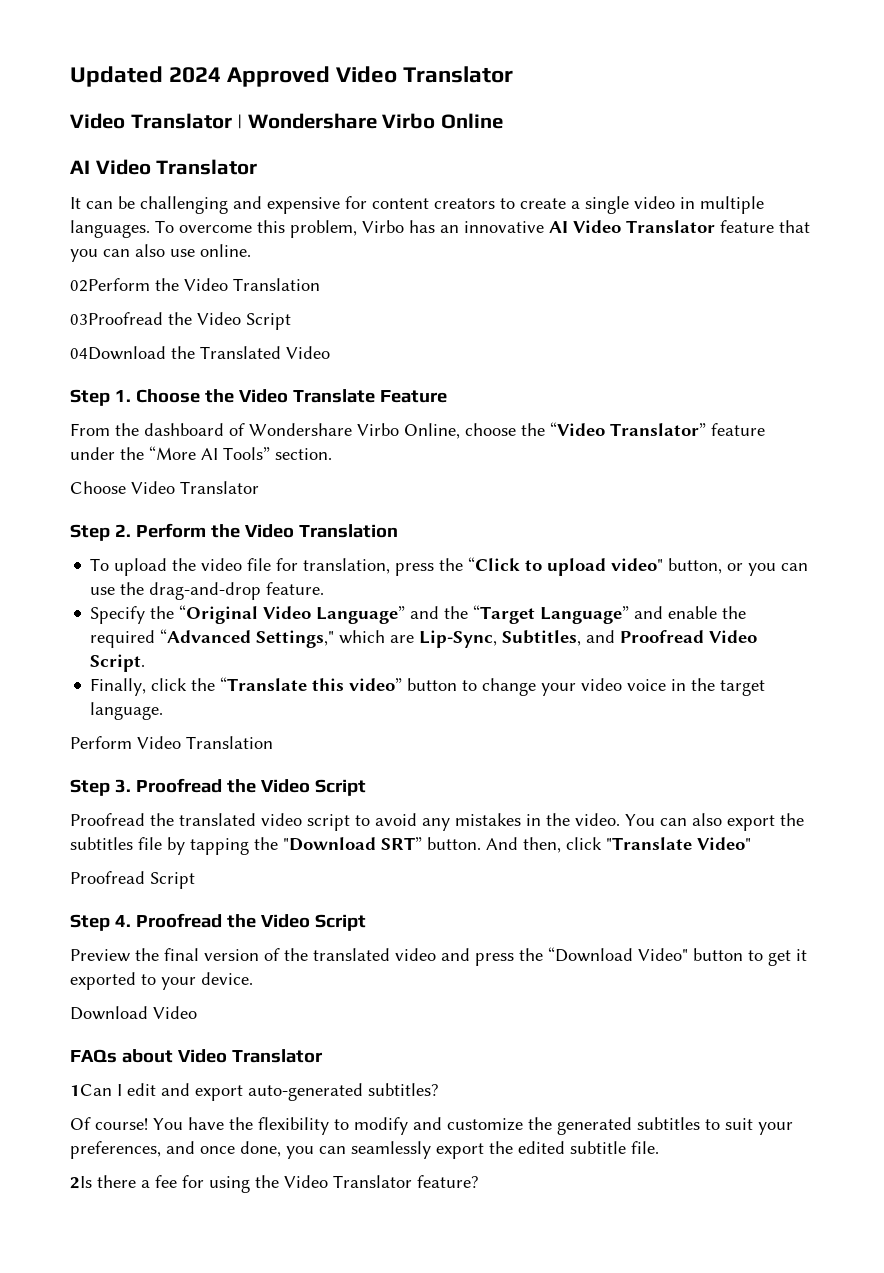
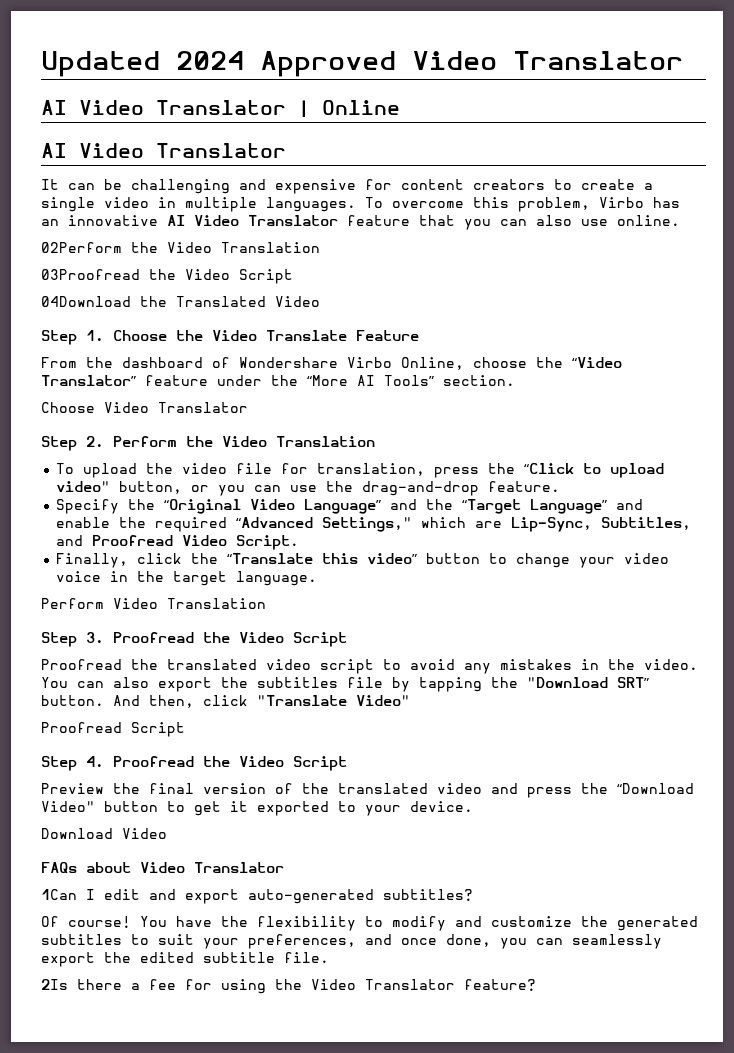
- Video Translator | Wondershare Virbo Online
+ AI Video Translator | Online

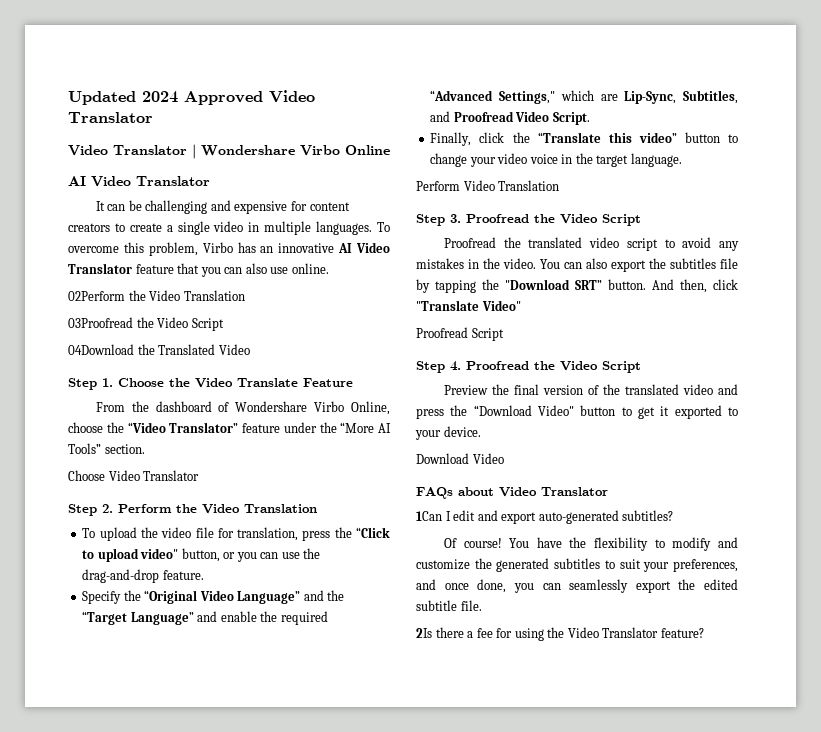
- AI Video Translator | Online
+ Video Translator | Wondershare Virbo Online

